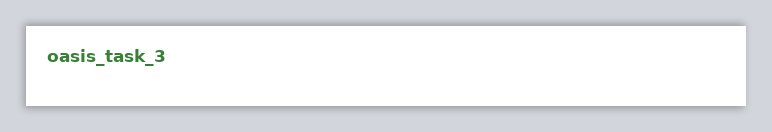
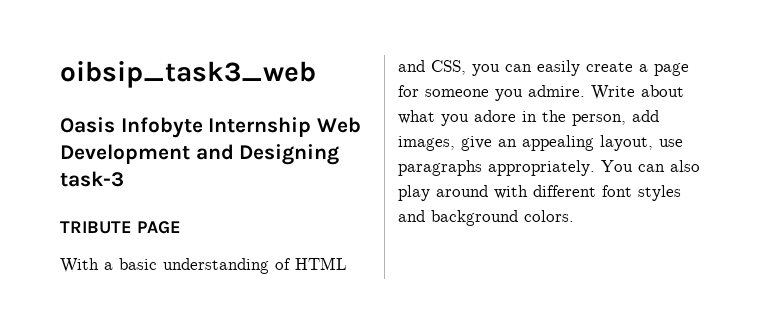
- oasis_task_3
+ oibsip_task3_web
+ Oasis Infobyte Internship Web Development and Designing task-3
+ TRIBUTE PAGE
+ With a basic understanding of HTML and CSS, you can easily create a page for someone you admire. Write about what you adore in the person, add images, give an appealing layout, use paragraphs appropriately. You can also play around with different font styles and background colors.

